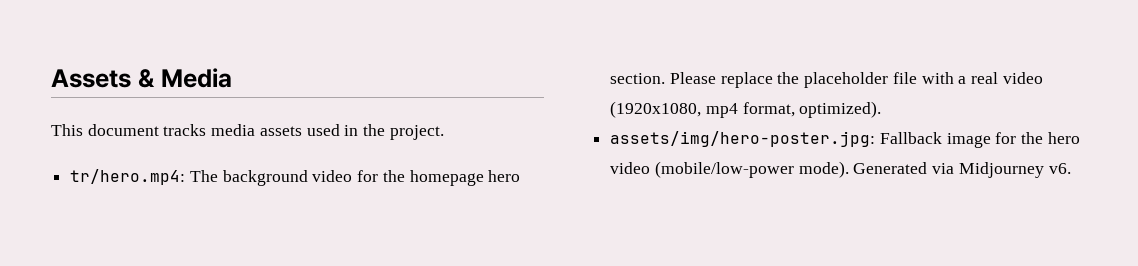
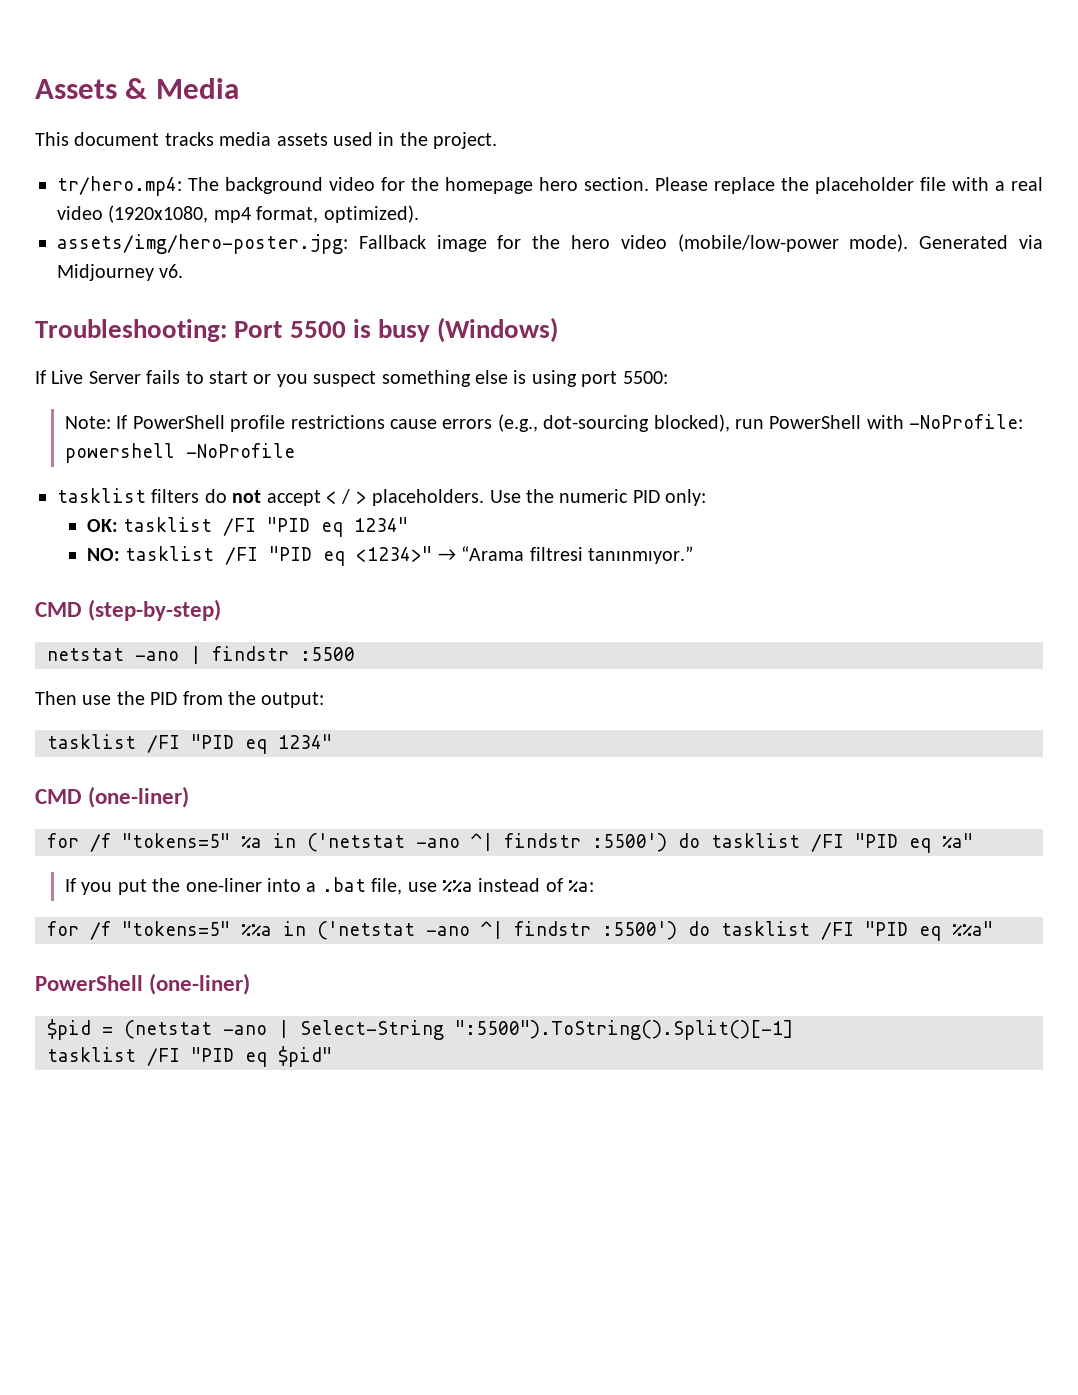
+ Troubleshooting: Port 5500 is busy (Windows)
+ If Live Server fails to start or you suspect something else is using port 5500:
+ Note: If PowerShell profile restrictions cause errors (e.g., dot-sourcing blocked), run PowerShell with -NoProfile: powershell -NoProfile
+ tasklist filters do not accept < / > placeholders. Use the numeric PID only:
+ OK: tasklist /FI "PID eq 1234"
+ NO: tasklist /FI "PID eq <1234>" → “Arama filtresi tanınmıyor.”
+ CMD (step-by-step)
+ netstat -ano | findstr :5500
+ Then use the PID from the output:
+ tasklist /FI "PID eq 1234"
+ CMD (one-liner)
+ for /f "tokens=5" %a in ('netstat -ano ^| findstr :5500') do tasklist /FI "PID eq %a"
+ If you put the one-liner into a .bat file, use %%a instead of %a:
+ for /f "tokens=5" %%a in ('netstat -ano ^| findstr :5500') do tasklist /FI "PID eq %%a"
+ PowerShell (one-liner)
+ $pid = (netstat -ano | Select-String ":5500").ToString().Split()[-1]
+ tasklist /FI "PID eq $pid"

